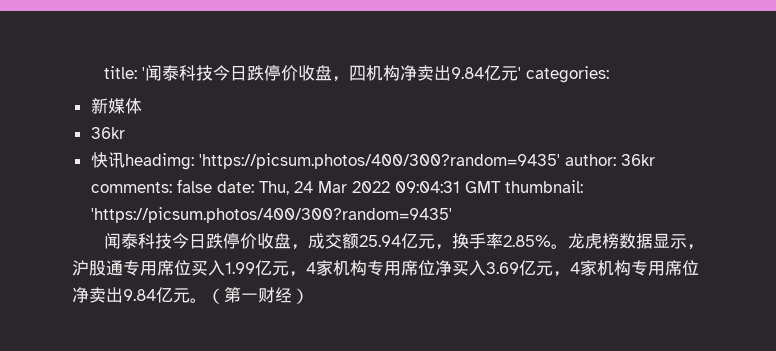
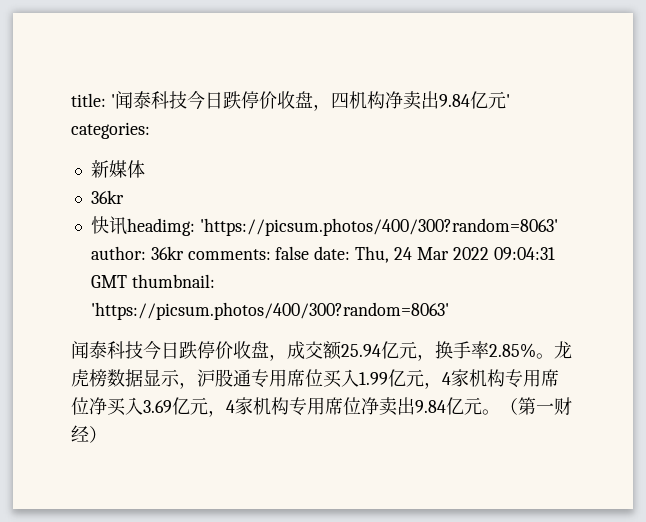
- 快讯headimg: 'https://picsum.photos/400/300?random=9435' author: 36kr comments: false date: Thu, 24 Mar 2022 09:04:31 GMT thumbnail: 'https://picsum.photos/400/300?random=9435'
+ 快讯headimg: 'https://picsum.photos/400/300?random=8063' author: 36kr comments: false date: Thu, 24 Mar 2022 09:04:31 GMT thumbnail: 'https://picsum.photos/400/300?random=8063'

